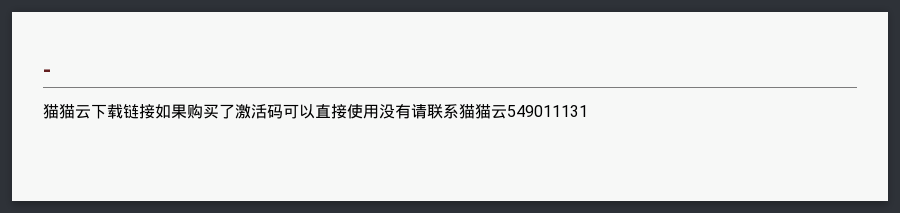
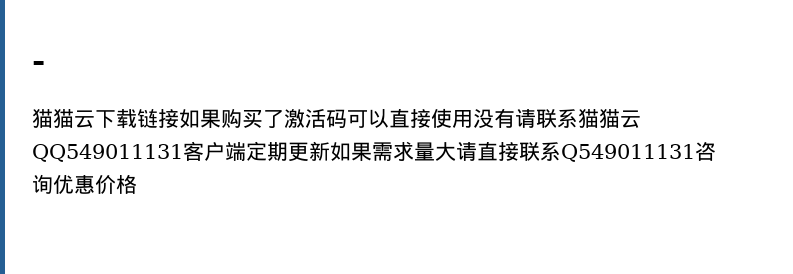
- 猫猫云下载链接如果购买了激活码可以直接使用没有请联系猫猫云549011131
+ 猫猫云下载链接如果购买了激活码可以直接使用没有请联系猫猫云QQ549011131客户端定期更新如果需求量大请直接联系Q549011131咨询优惠价格

